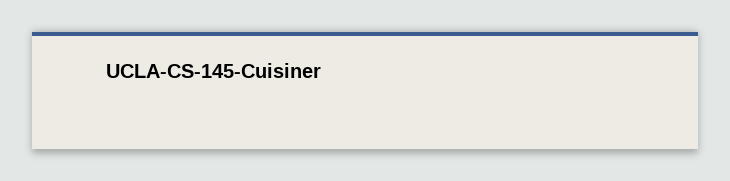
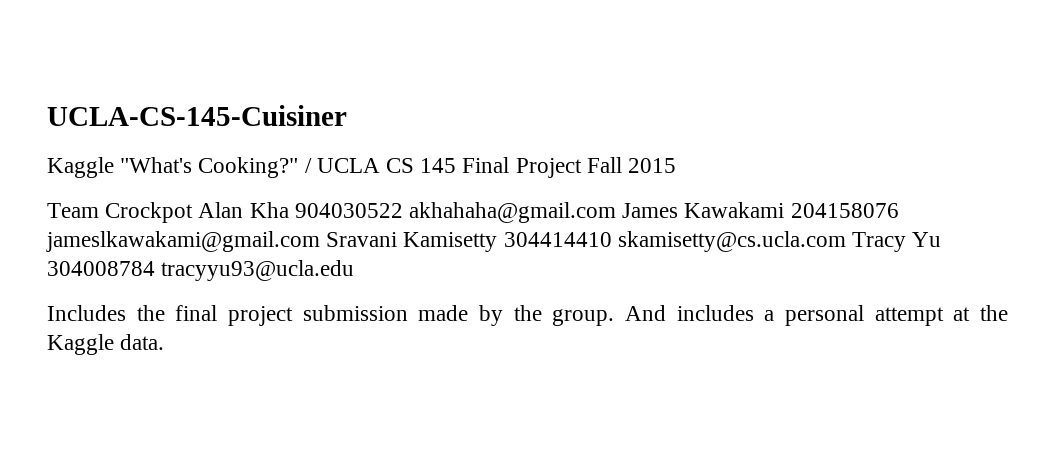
+ Kaggle "What's Cooking?" / UCLA CS 145 Final Project Fall 2015
+ Team Crockpot Alan Kha 904030522 akhahaha@gmail.com James Kawakami 204158076 jameslkawakami@gmail.com Sravani Kamisetty 304414410 skamisetty@cs.ucla.com Tracy Yu 304008784 tracyyu93@ucla.edu
+ Includes the final project submission made by the group. And includes a personal attempt at the Kaggle data.

